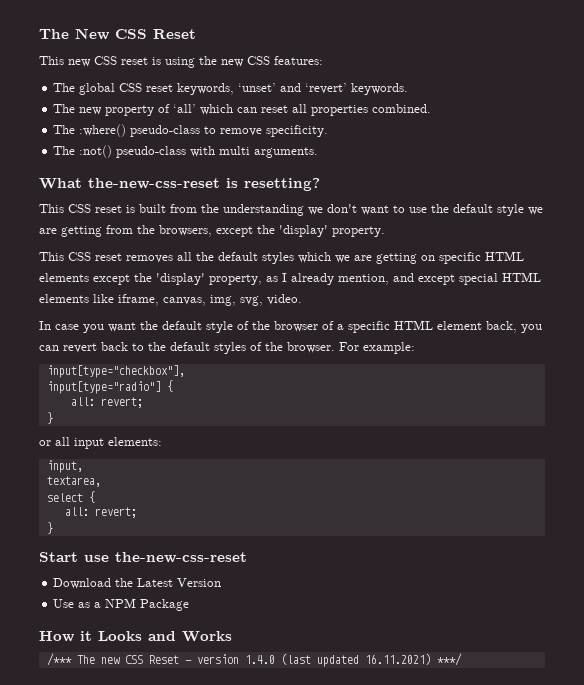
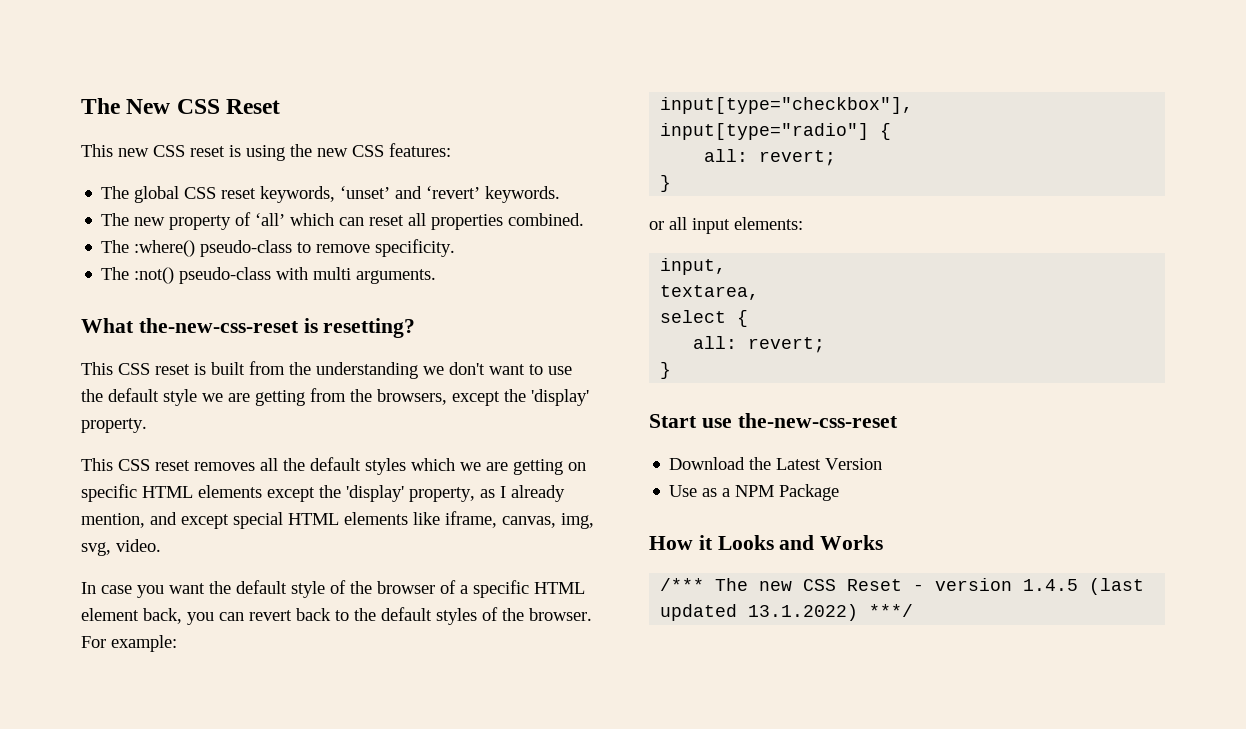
- /*** The new CSS Reset - version 1.4.0 (last updated 16.11.2021) ***/
+ /*** The new CSS Reset - version 1.4.5 (last updated 13.1.2022) ***/

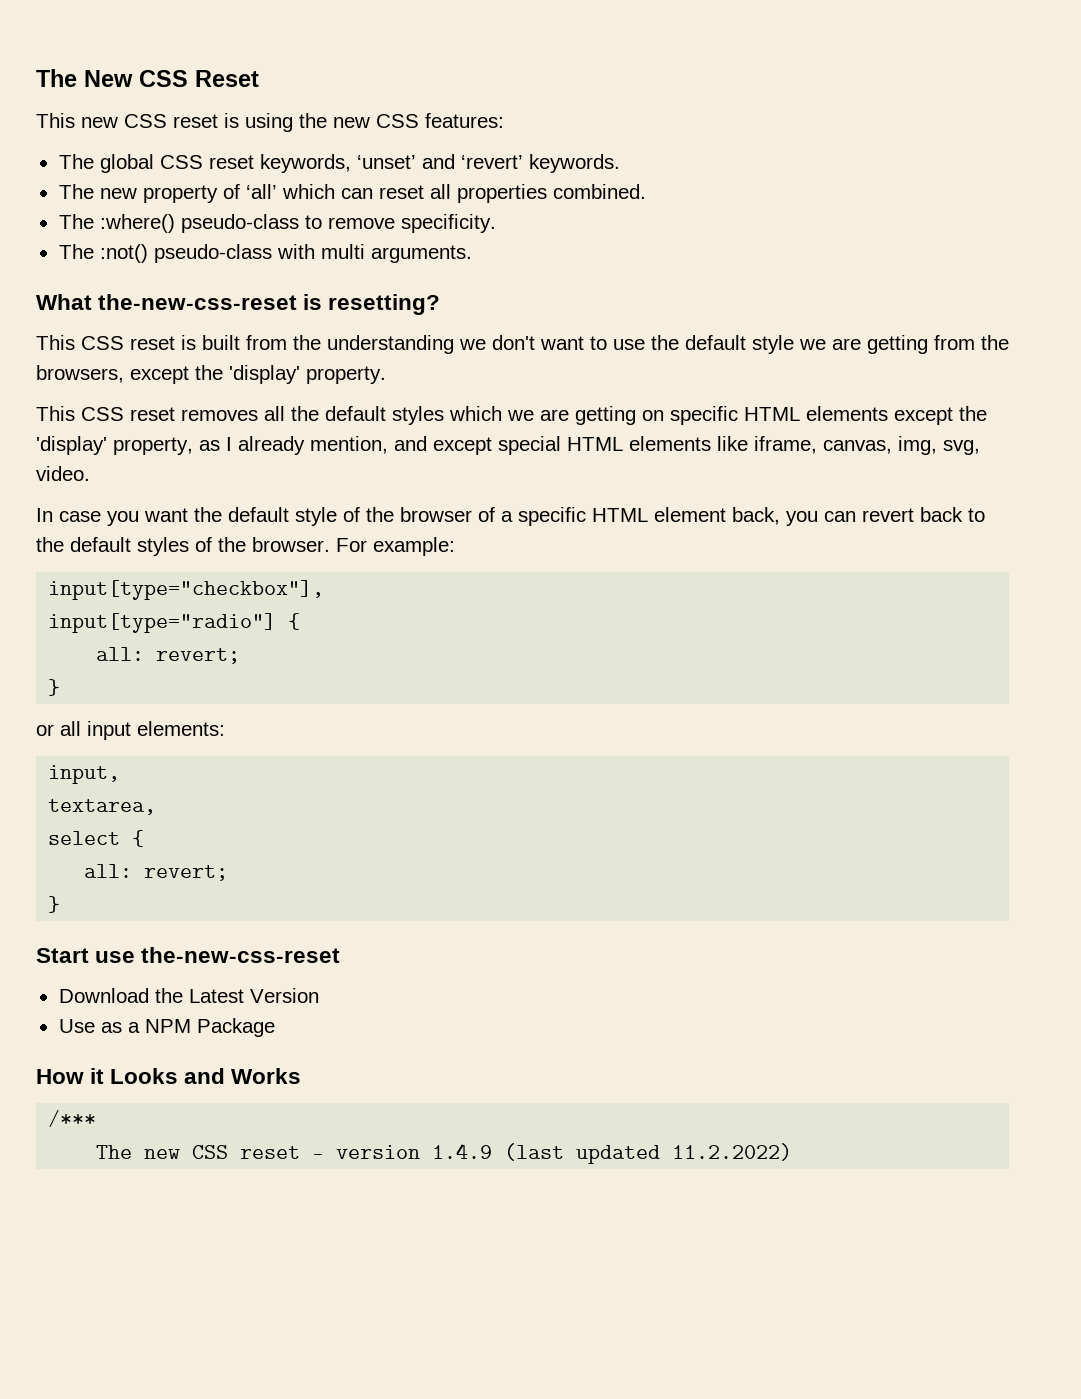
- /*** The new CSS Reset - version 1.4.5 (last updated 13.1.2022) ***/
+ /***
+ The new CSS reset - version 1.4.9 (last updated 11.2.2022)

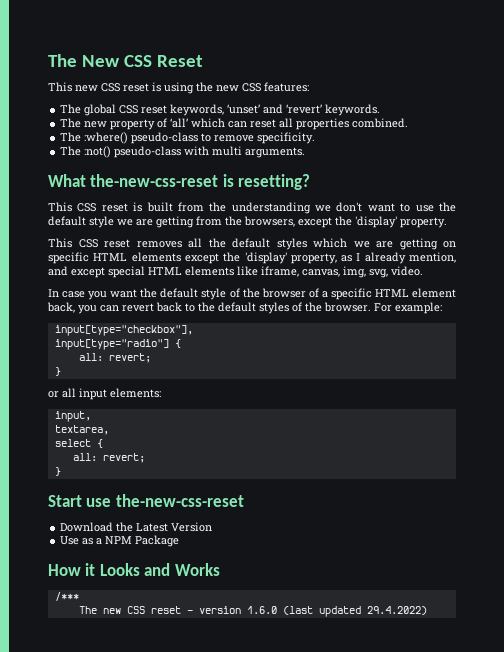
- The new CSS reset - version 1.4.9 (last updated 11.2.2022)
+ The new CSS reset - version 1.6.0 (last updated 29.4.2022)

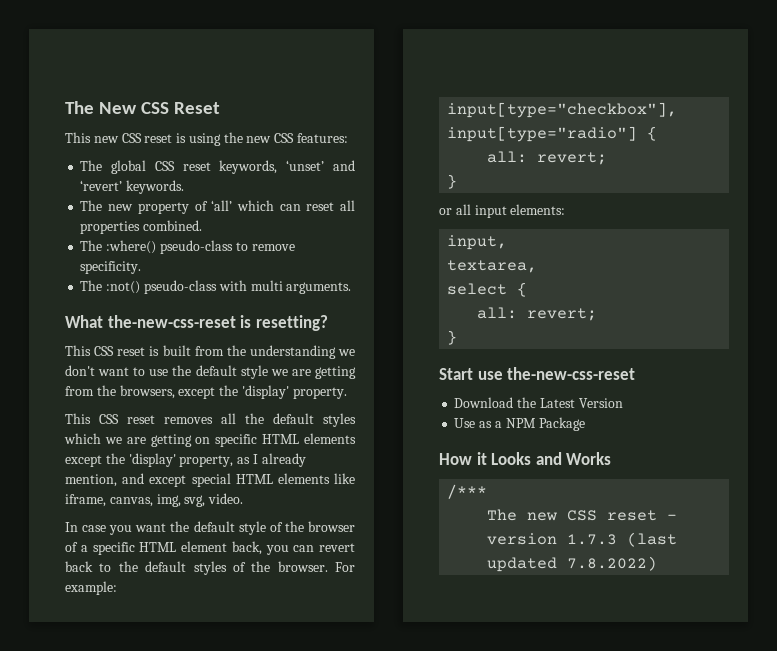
- The new CSS reset - version 1.6.0 (last updated 29.4.2022)
+ The new CSS reset - version 1.7.3 (last updated 7.8.2022)

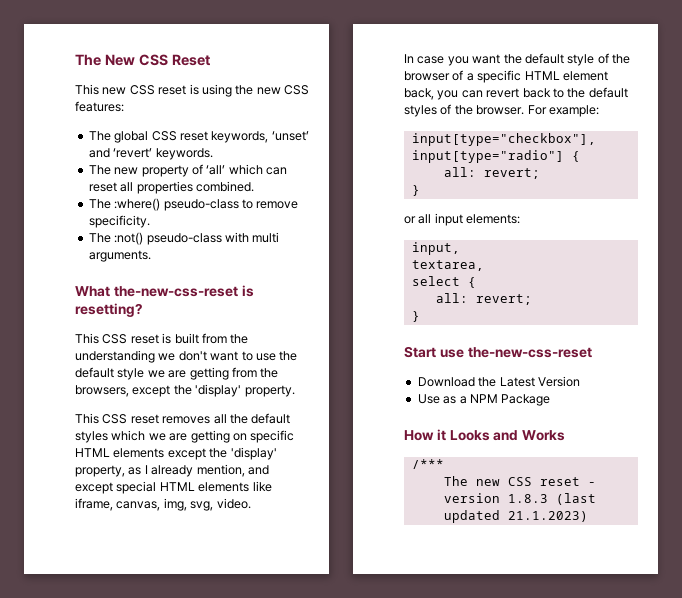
- The new CSS reset - version 1.7.3 (last updated 7.8.2022)
+ The new CSS reset - version 1.8.3 (last updated 21.1.2023)

